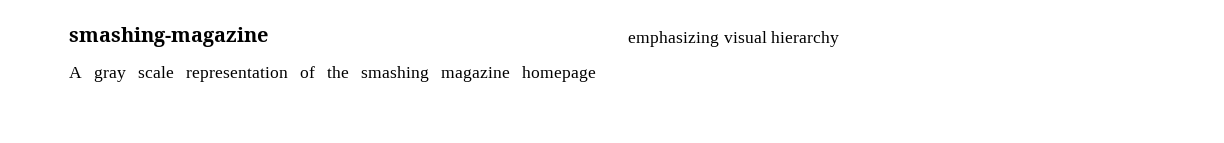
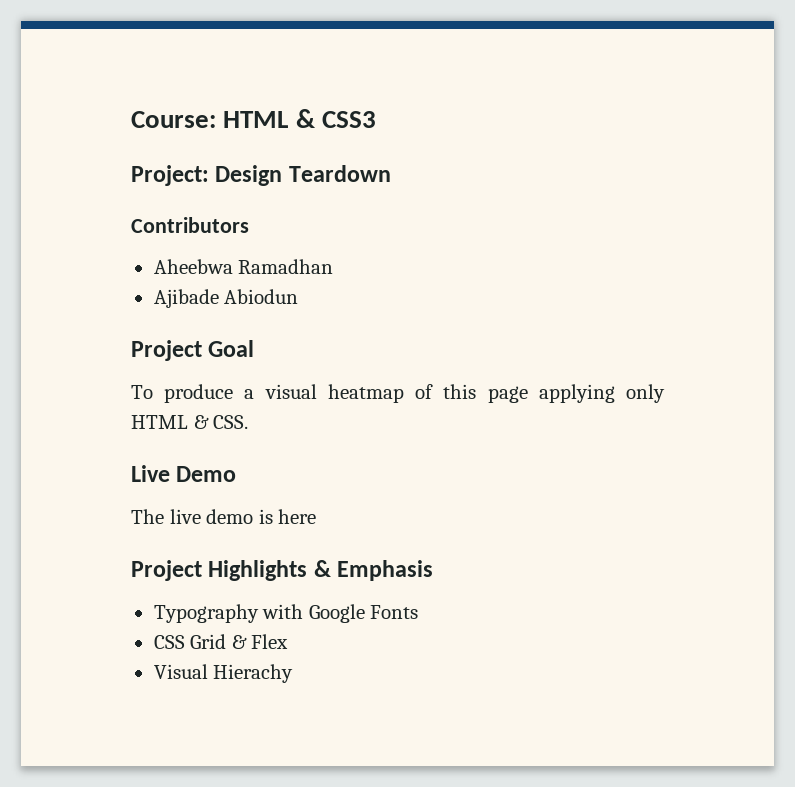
- smashing-magazine
- A gray scale representation of the smashing magazine homepage emphasizing visual hierarchy
+ Course: HTML & CSS3
+ Project: Design Teardown
+ Contributors
+ Aheebwa Ramadhan
+ Ajibade Abiodun
+ Project Goal
+ To produce a visual heatmap of this page applying only HTML & CSS.
+ Live Demo
+ The live demo is here
+ Project Highlights & Emphasis
+ Typography with Google Fonts
+ CSS Grid & Flex
+ Visual Hierachy

